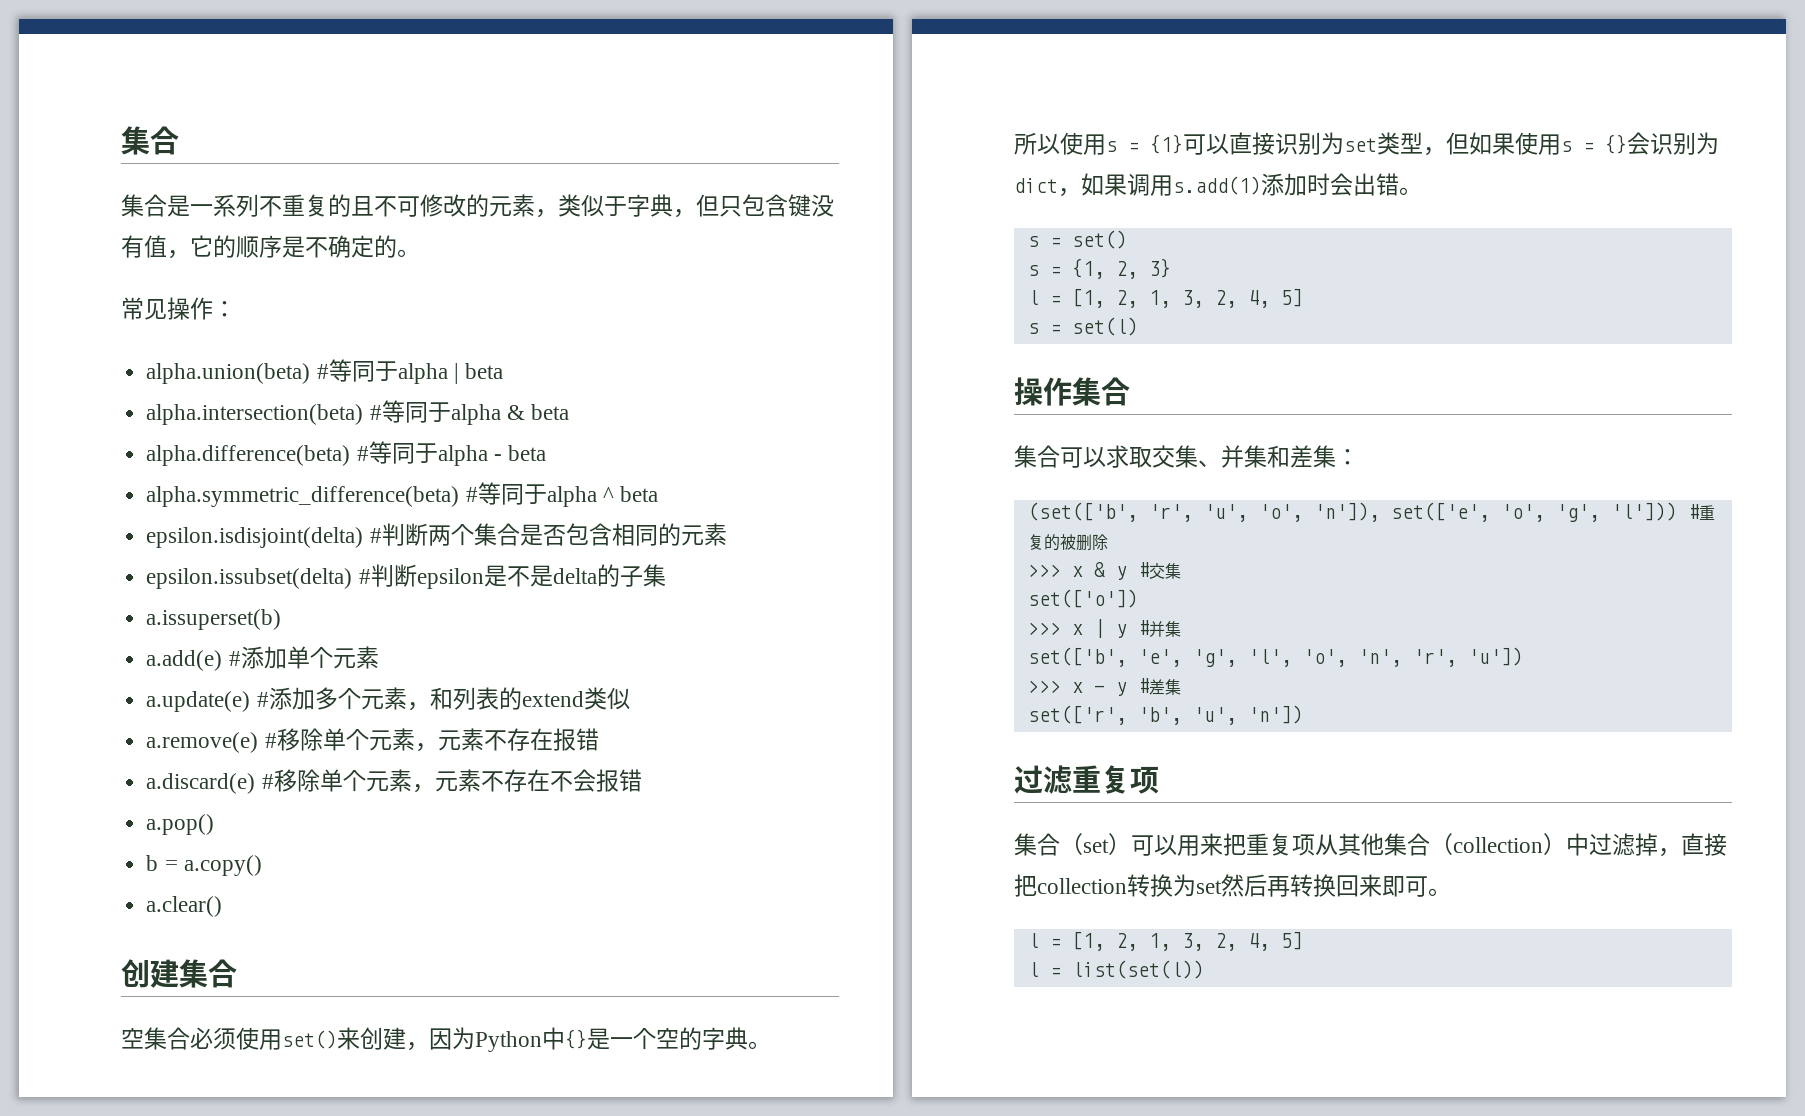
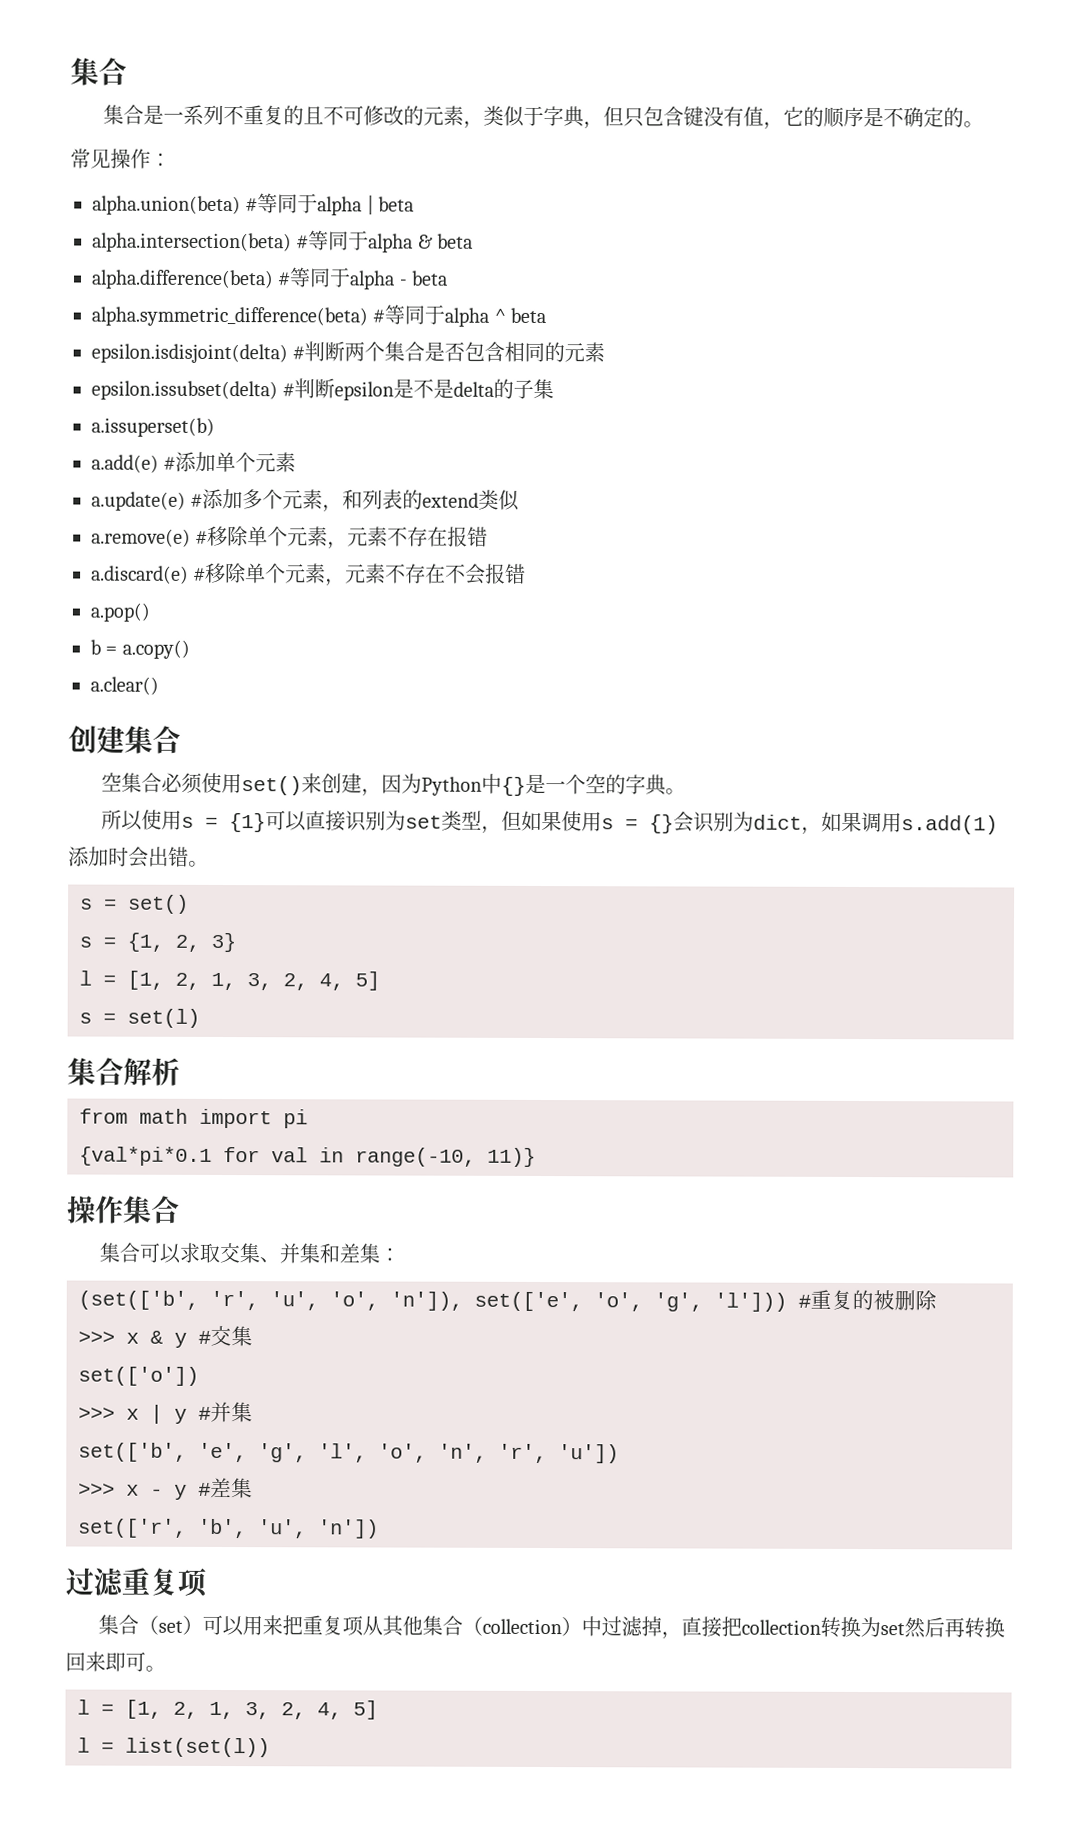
+ 集合解析
+ from math import pi
+ {val*pi*0.1 for val in range(-10, 11)}

